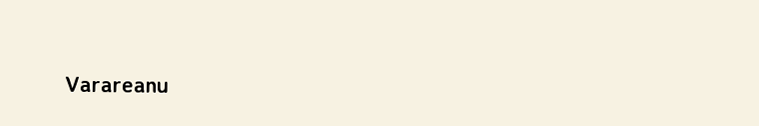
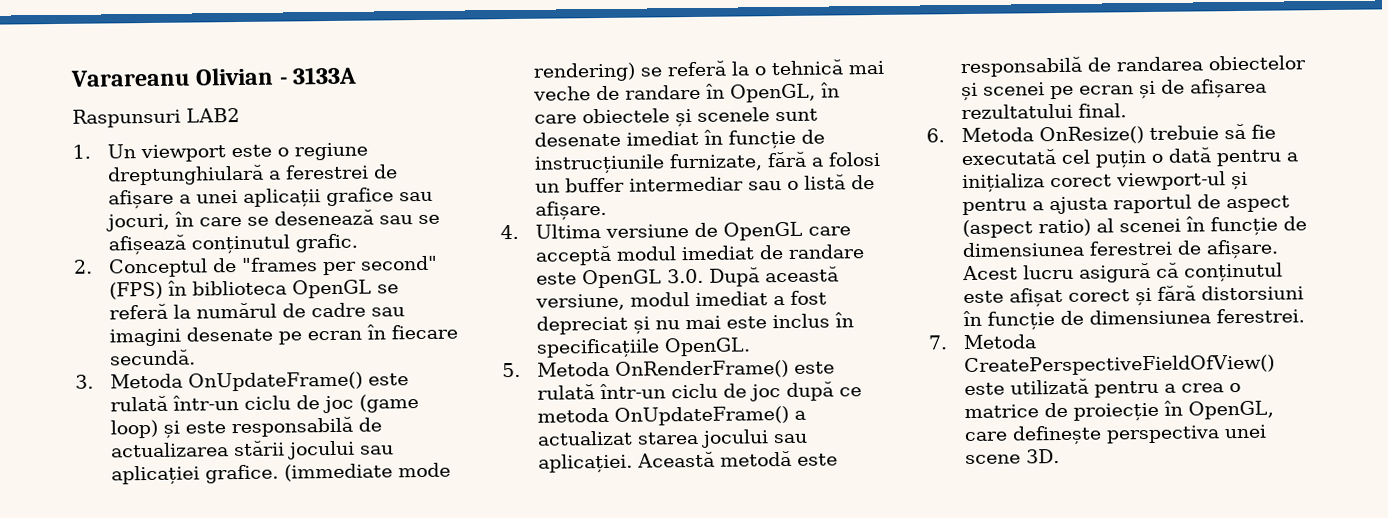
- Varareanu
+ Varareanu Olivian - 3133A
+ Raspunsuri LAB2
+ 1. Un viewport este o regiune dreptunghiulară a ferestrei de afișare a unei aplicații grafice sau jocuri, în care se desenează sau se afișează conținutul grafic.
+ 2. Conceptul de "frames per second" (FPS) în biblioteca OpenGL se referă la numărul de cadre sau imagini desenate pe ecran în fiecare secundă.
+ 3. Metoda OnUpdateFrame() este rulată într-un ciclu de joc (game loop) și este responsabilă de actualizarea stării jocului sau aplicației grafice. (immediate mode rendering) se referă la o tehnică mai veche de randare în OpenGL, în care obiectele și scenele sunt desenate imediat în funcție de instrucțiunile furnizate, fără a folosi un buffer intermediar sau o listă de afișare.
+ 4. Ultima versiune de OpenGL care acceptă modul imediat de randare este OpenGL 3.0. După această versiune, modul imediat a fost depreciat și nu mai este inclus în specificațiile OpenGL.
+ 5. Metoda OnRenderFrame() este rulată într-un ciclu de joc după ce metoda OnUpdateFrame() a actualizat starea jocului sau aplicației. Această metodă este responsabilă de randarea obiectelor și scenei pe ecran și de afișarea rezultatului final.
+ 6. Metoda OnResize() trebuie să fie executată cel puțin o dată pentru a inițializa corect viewport-ul și pentru a ajusta raportul de aspect (aspect ratio) al scenei în funcție de dimensiunea ferestrei de afișare. Acest lucru asigură că conținutul este afișat corect și fără distorsiuni în funcție de dimensiunea ferestrei.
+ 7. Metoda CreatePerspectiveFieldOfView() este utilizată pentru a crea o matrice de proiecție în OpenGL, care definește perspectiva unei scene 3D.

